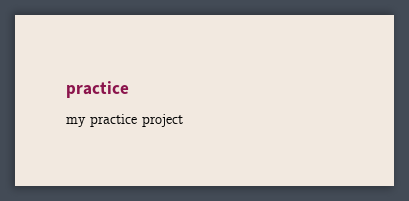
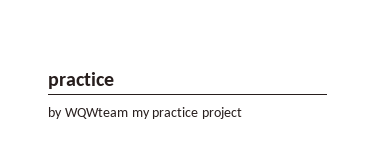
- my practice project
+ by WQWteam my practice project

